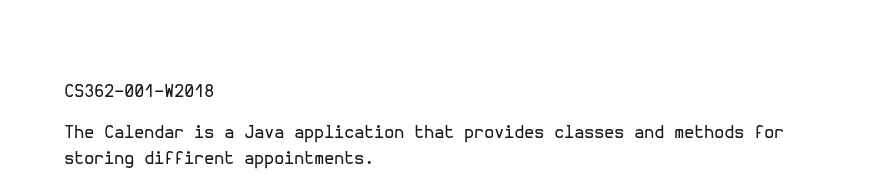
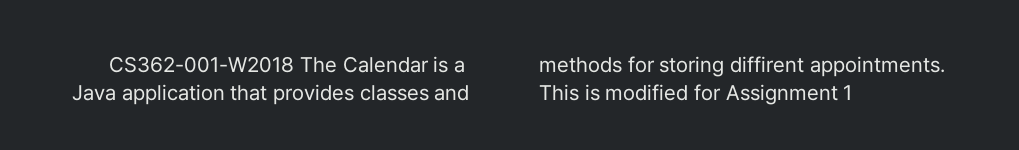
- CS362-001-W2018
- The Calendar is a Java application that provides classes and methods for storing diffirent appointments.
+ CS362-001-W2018 The Calendar is a Java application that provides classes and methods for storing diffirent appointments.
+ This is modified for Assignment 1

